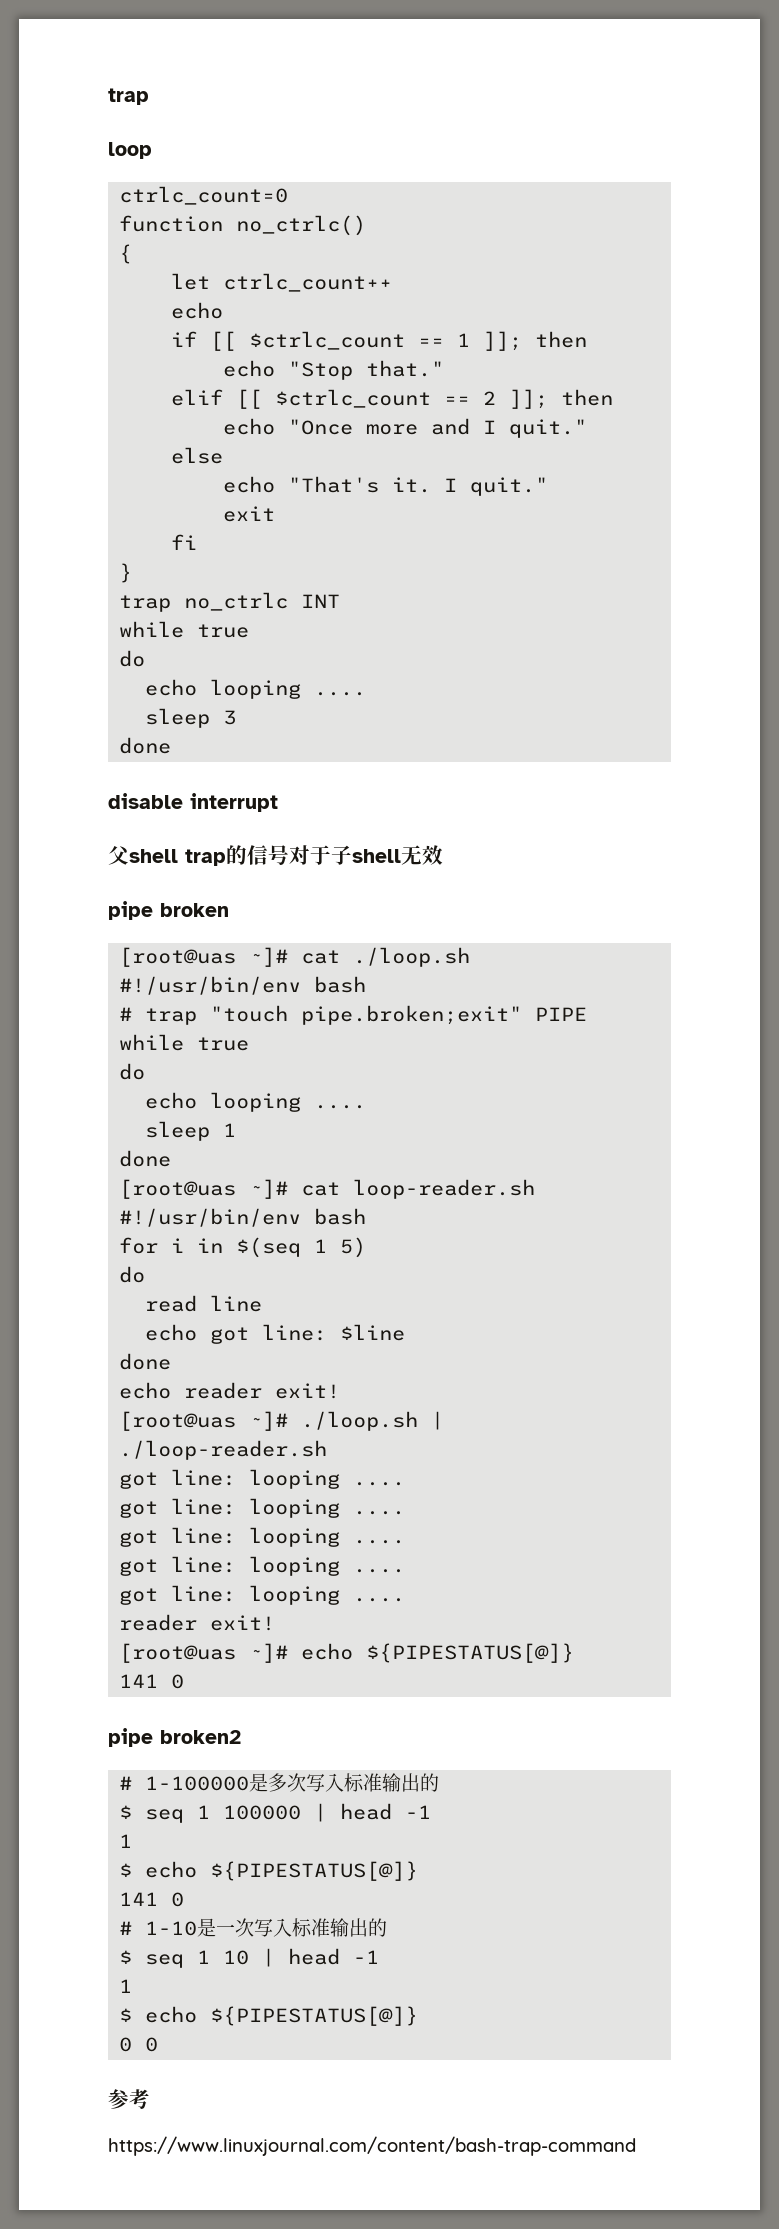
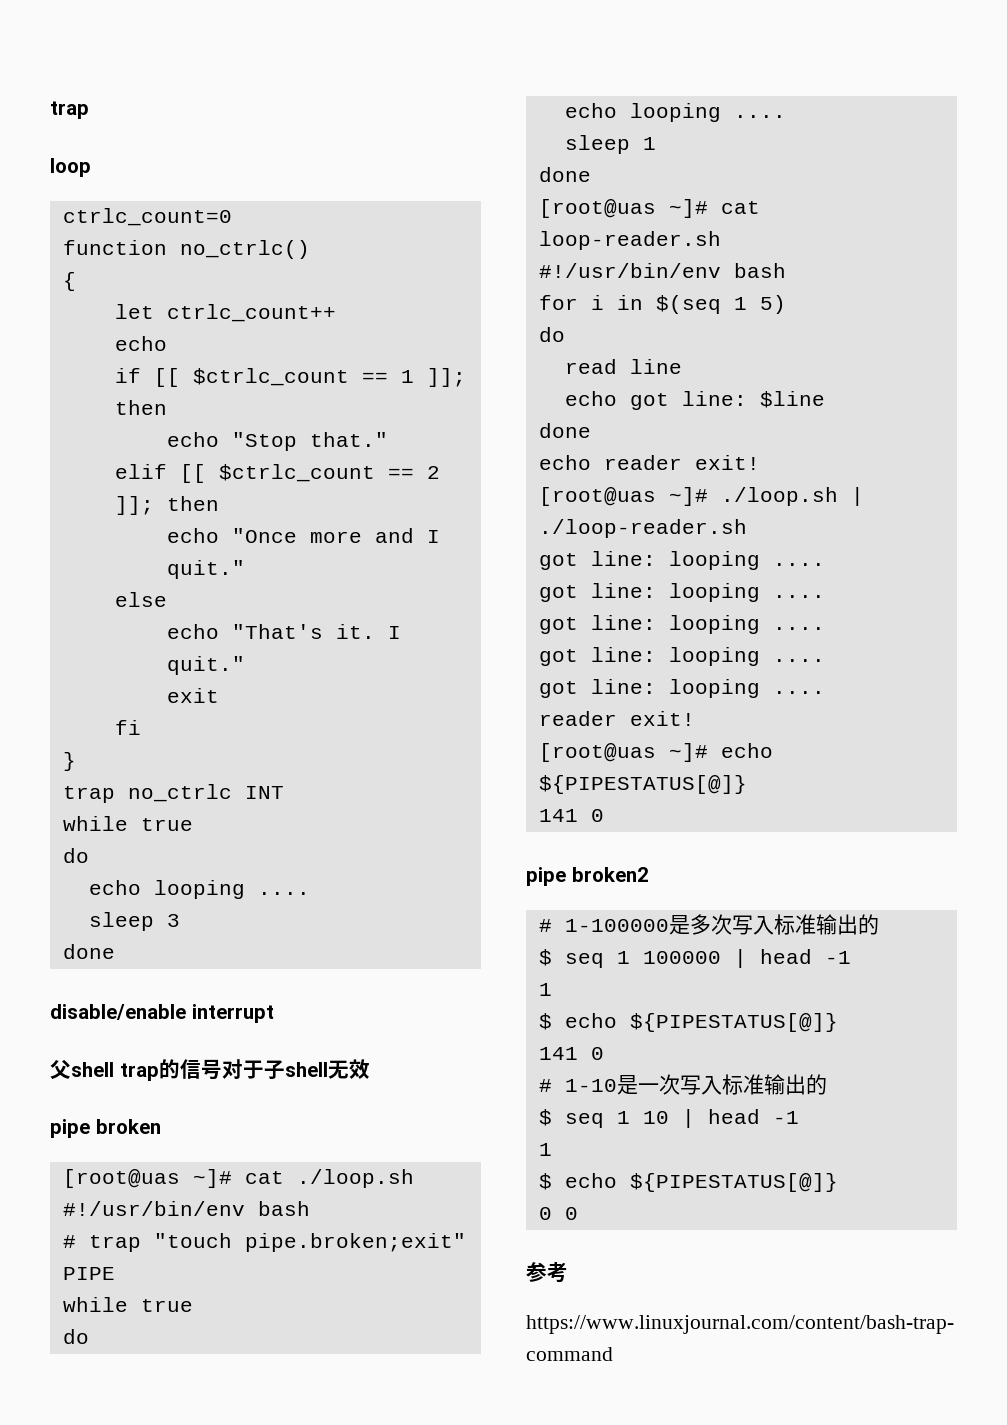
- disable interrupt
+ disable/enable interrupt

